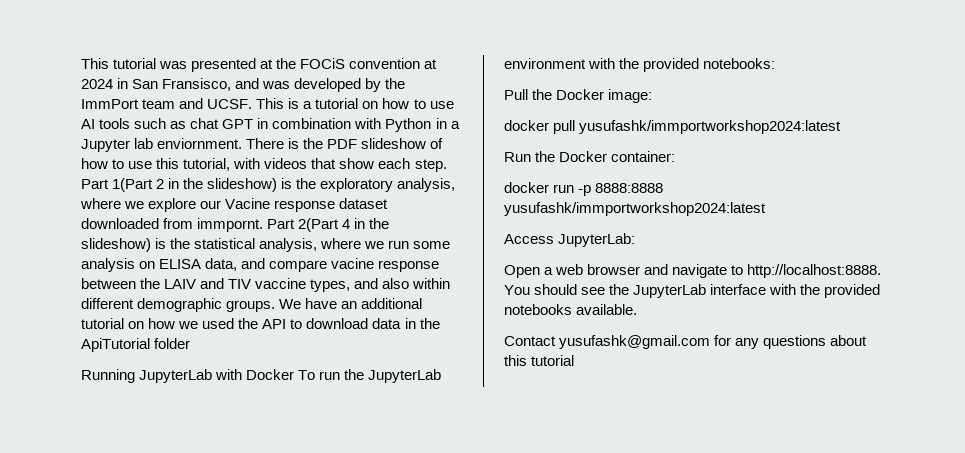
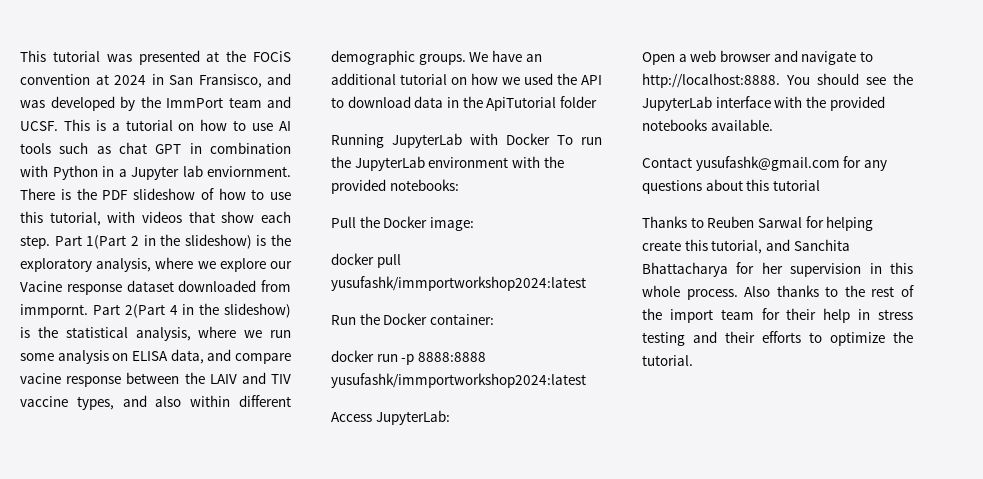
+ Thanks to Reuben Sarwal for helping create this tutorial, and Sanchita Bhattacharya for her supervision in this whole process. Also thanks to the rest of the import team for their help in stress testing and their efforts to optimize the tutorial.

